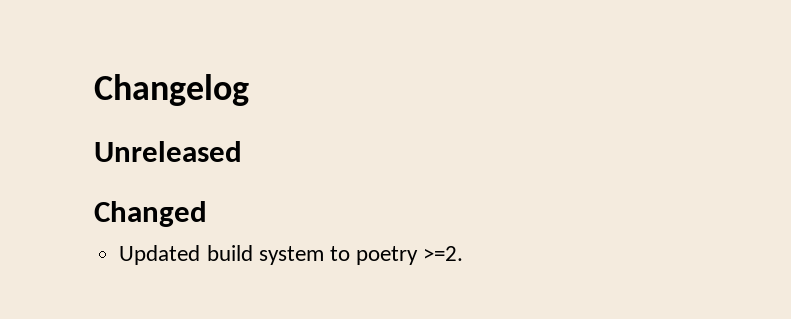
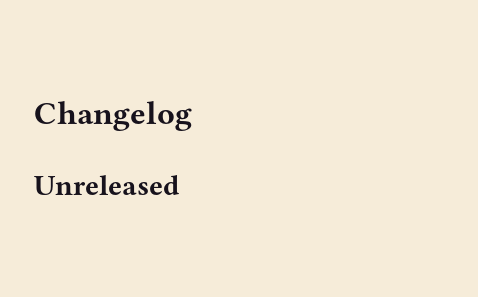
- Changed
- Updated build system to poetry >=2.

